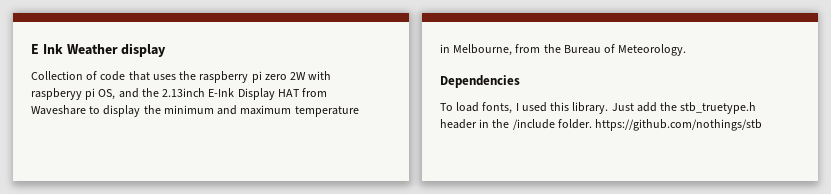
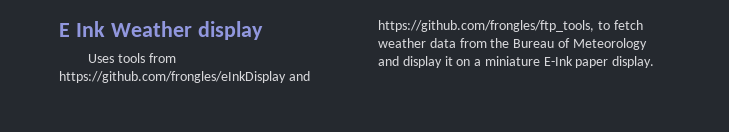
- Collection of code that uses the raspberry pi zero 2W with raspberyy pi OS, and the 2.13inch E-Ink Display HAT from Waveshare to display the minimum and maximum temperature in Melbourne, from the Bureau of Meteorology.
- Dependencies
- To load fonts, I used this library. Just add the stb_truetype.h header in the /include folder. https://github.com/nothings/stb
+ Uses tools from https://github.com/frongles/eInkDisplay and https://github.com/frongles/ftp_tools, to fetch weather data from the Bureau of Meteorology and display it on a miniature E-Ink paper display.

